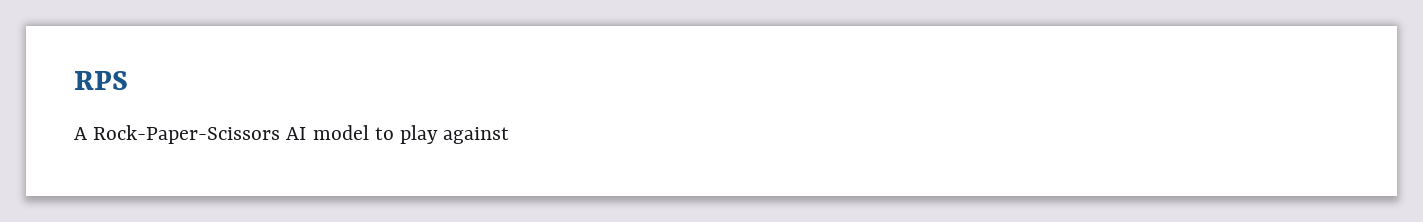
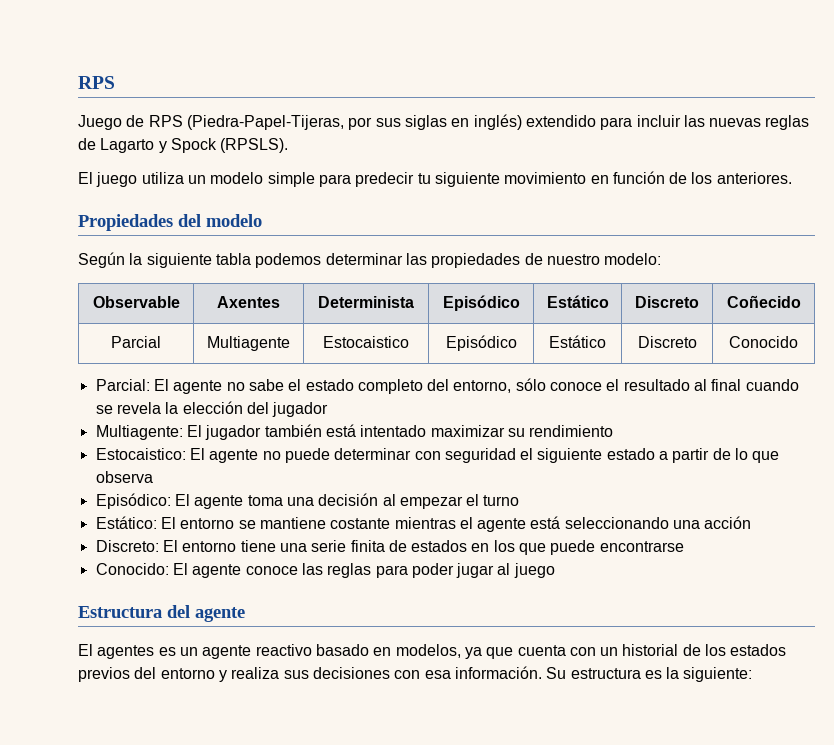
- A Rock-Paper-Scissors AI model to play against
+ Juego de RPS (Piedra-Papel-Tijeras, por sus siglas en inglés) extendido para incluir las nuevas reglas de Lagarto y Spock (RPSLS).
+ El juego utiliza un modelo simple para predecir tu siguiente movimiento en función de los anteriores.
+ Propiedades del modelo
+ Según la siguiente tabla podemos determinar las propiedades de nuestro modelo:
+ Observable | Axentes | Determinista | Episódico | Estático | Discreto | Coñecido
+ Parcial | Multiagente | Estocaistico | Episódico | Estático | Discreto | Conocido
+ Parcial: El agente no sabe el estado completo del entorno, sólo conoce el resultado al final cuando se revela la elección del jugador
+ Multiagente: El jugador también está intentado maximizar su rendimiento
+ Estocaistico: El agente no puede determinar con seguridad el siguiente estado a partir de lo que observa
+ Episódico: El agente toma una decisión al empezar el turno
+ Estático: El entorno se mantiene costante mientras el agente está seleccionando una acción
+ Discreto: El entorno tiene una serie finita de estados en los que puede encontrarse
+ Conocido: El agente conoce las reglas para poder jugar al juego
+ Estructura del agente
+ El agentes es un agente reactivo basado en modelos, ya que cuenta con un historial de los estados previos del entorno y realiza sus decisiones con esa información. Su estructura es la siguiente:

